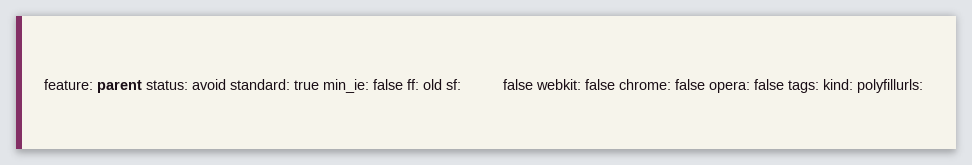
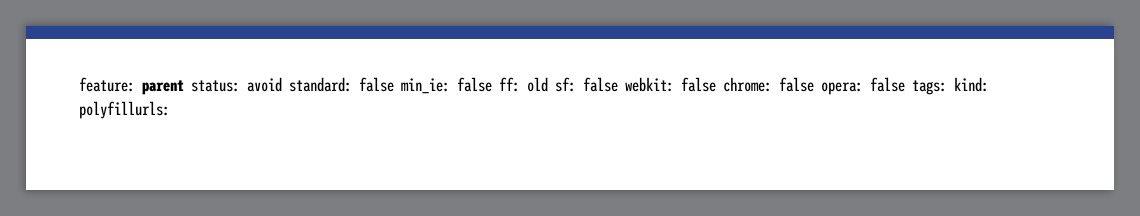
- feature: parent status: avoid standard: true min_ie: false ff: old sf: false webkit: false chrome: false opera: false tags: kind: polyfillurls:
+ feature: parent status: avoid standard: false min_ie: false ff: old sf: false webkit: false chrome: false opera: false tags: kind: polyfillurls:

